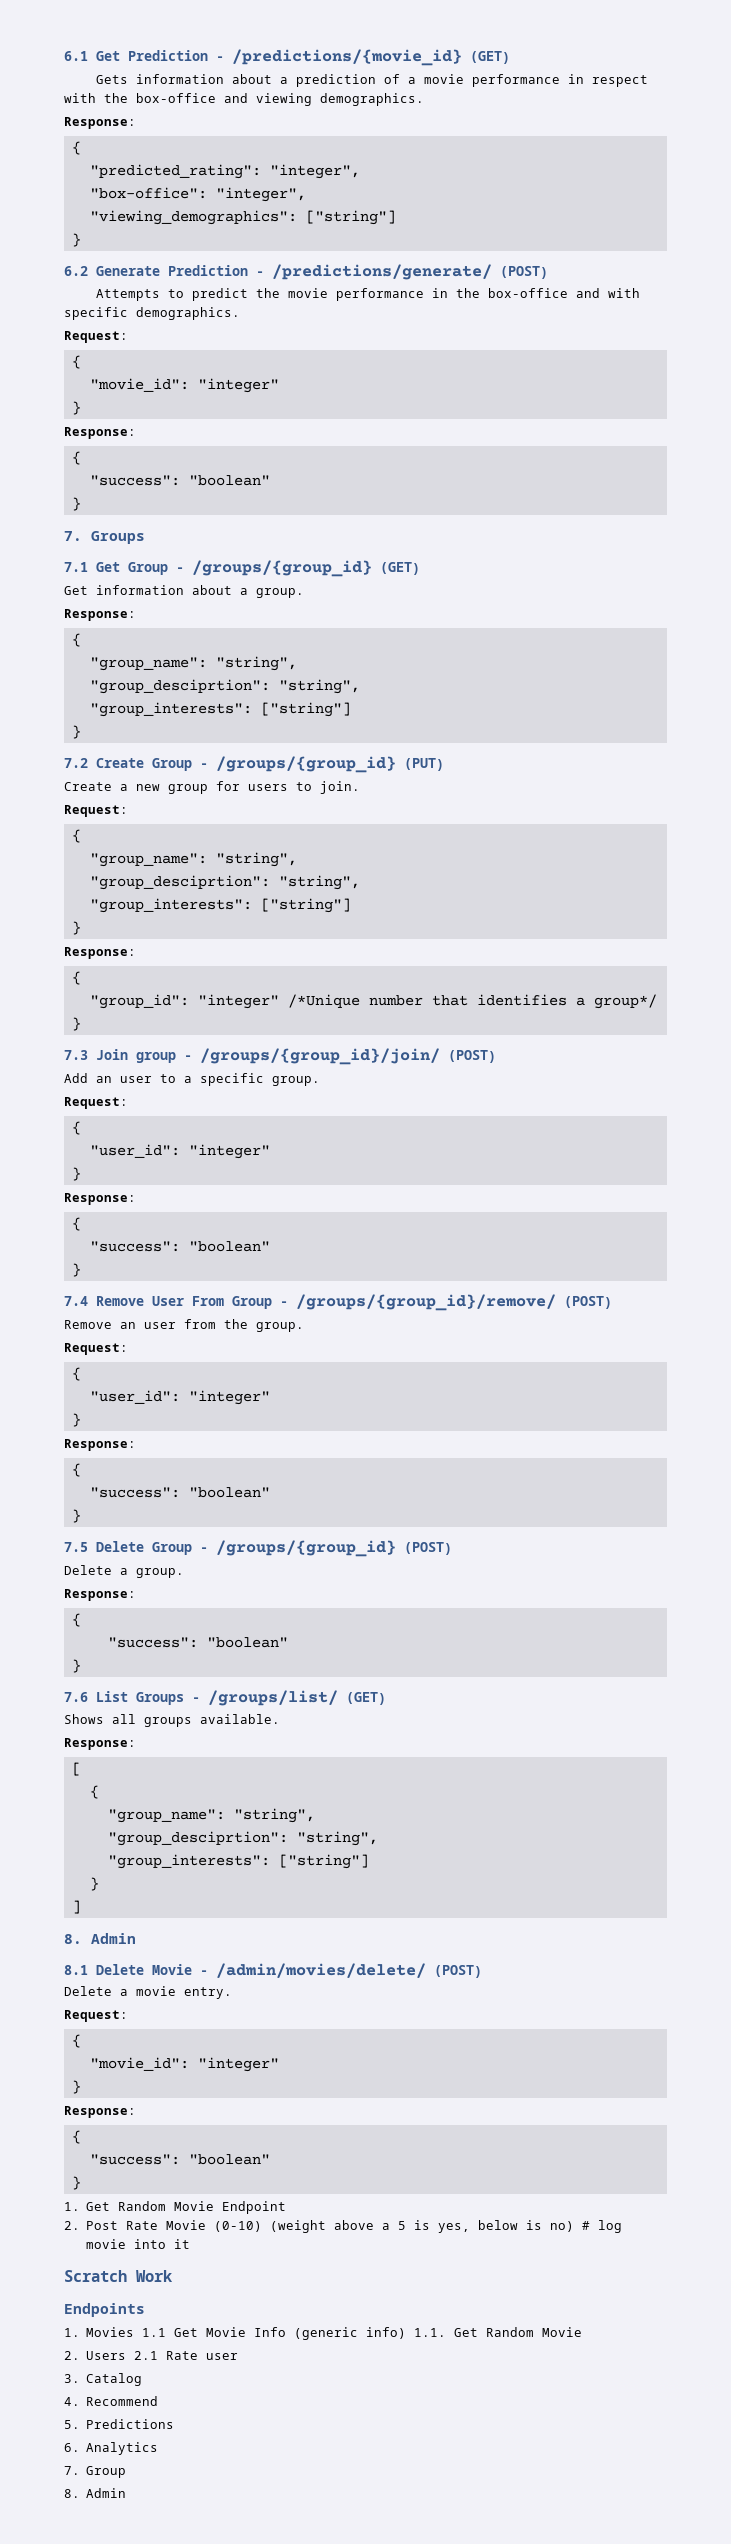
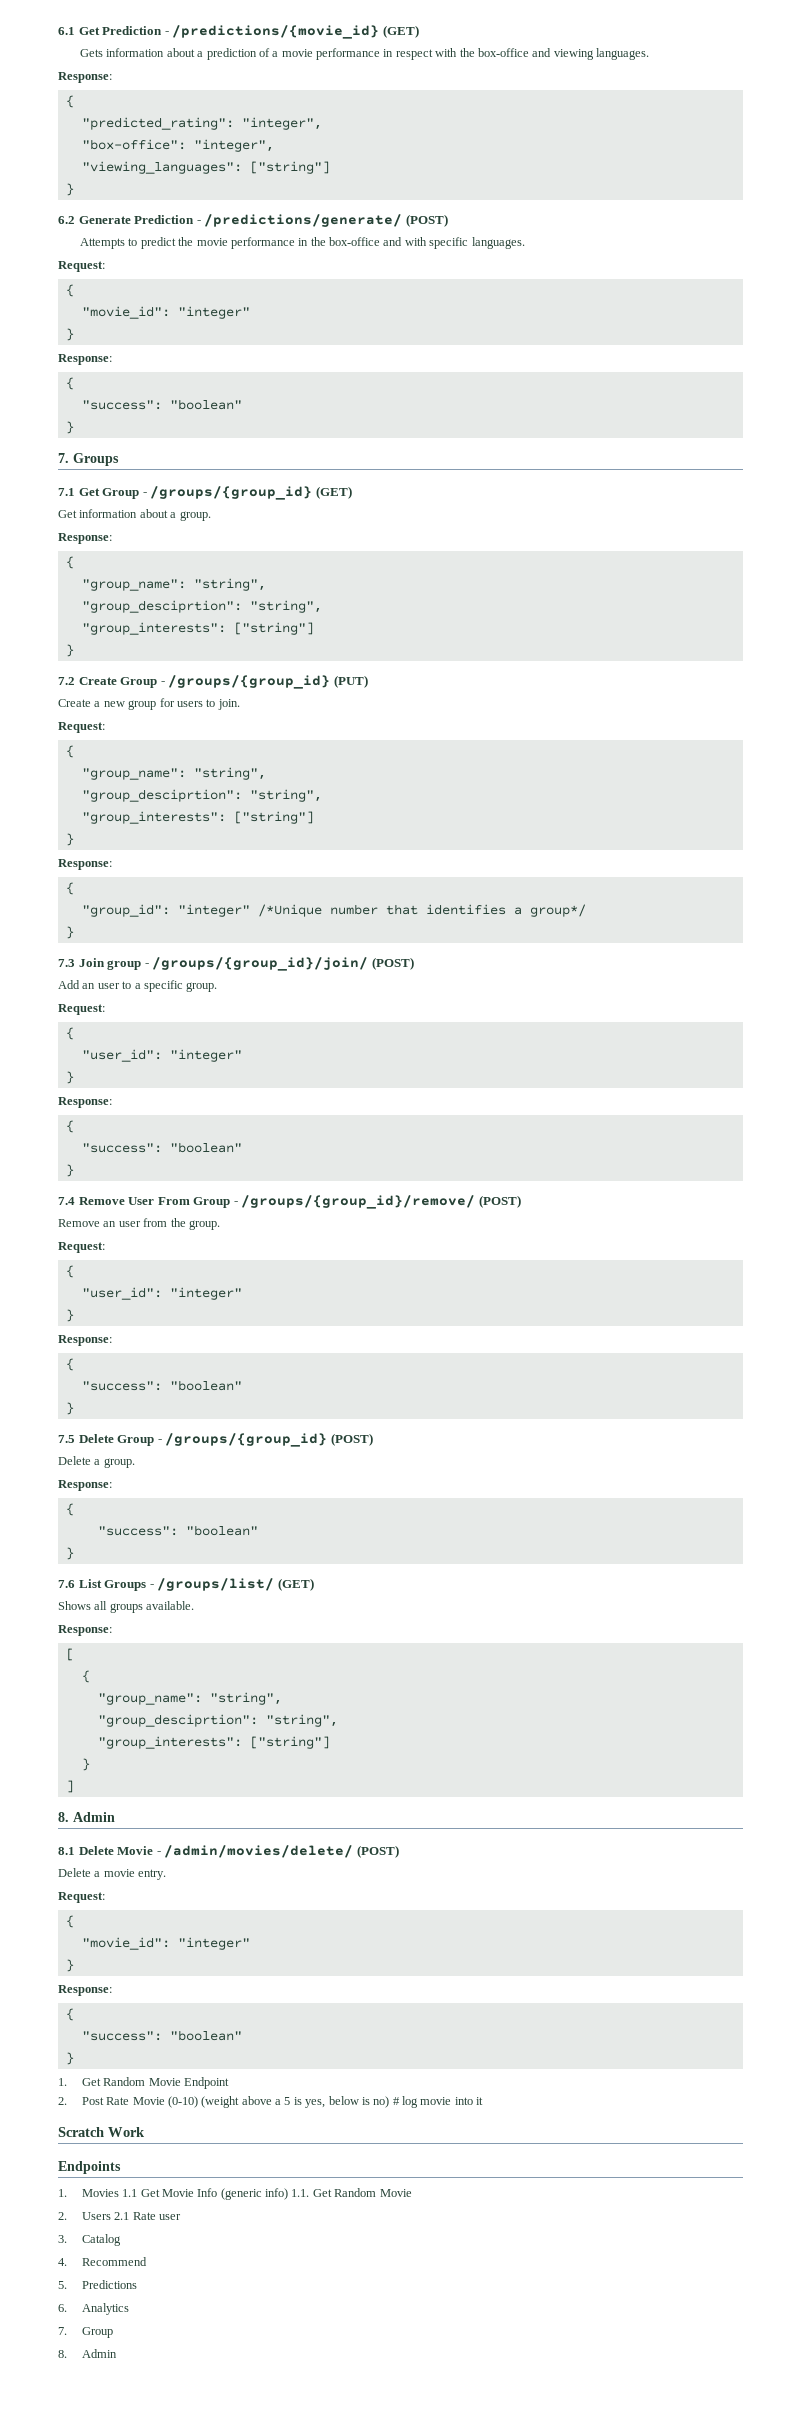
- Gets information about a prediction of a movie performance in respect with the box-office and viewing demographics.
+ Gets information about a prediction of a movie performance in respect with the box-office and viewing languages.
- "viewing_demographics": ["string"]
+ "viewing_languages": ["string"]
- Attempts to predict the movie performance in the box-office and with specific demographics.
+ Attempts to predict the movie performance in the box-office and with specific languages.

